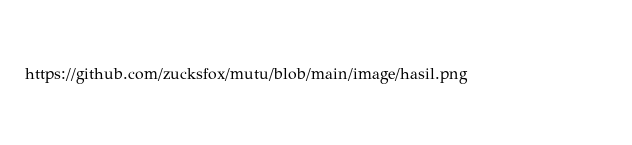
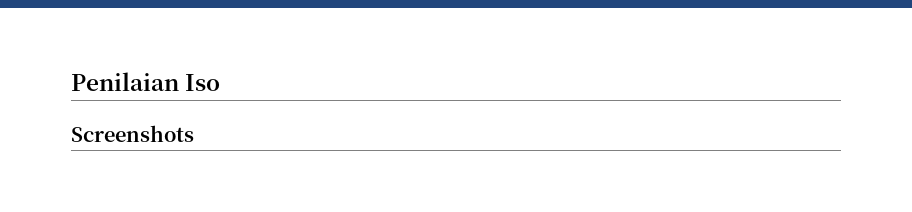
- https://github.com/zucksfox/mutu/blob/main/image/hasil.png
+ Penilaian Iso
+ Screenshots

